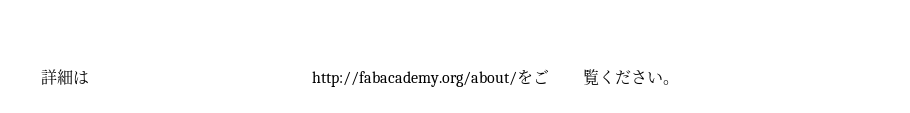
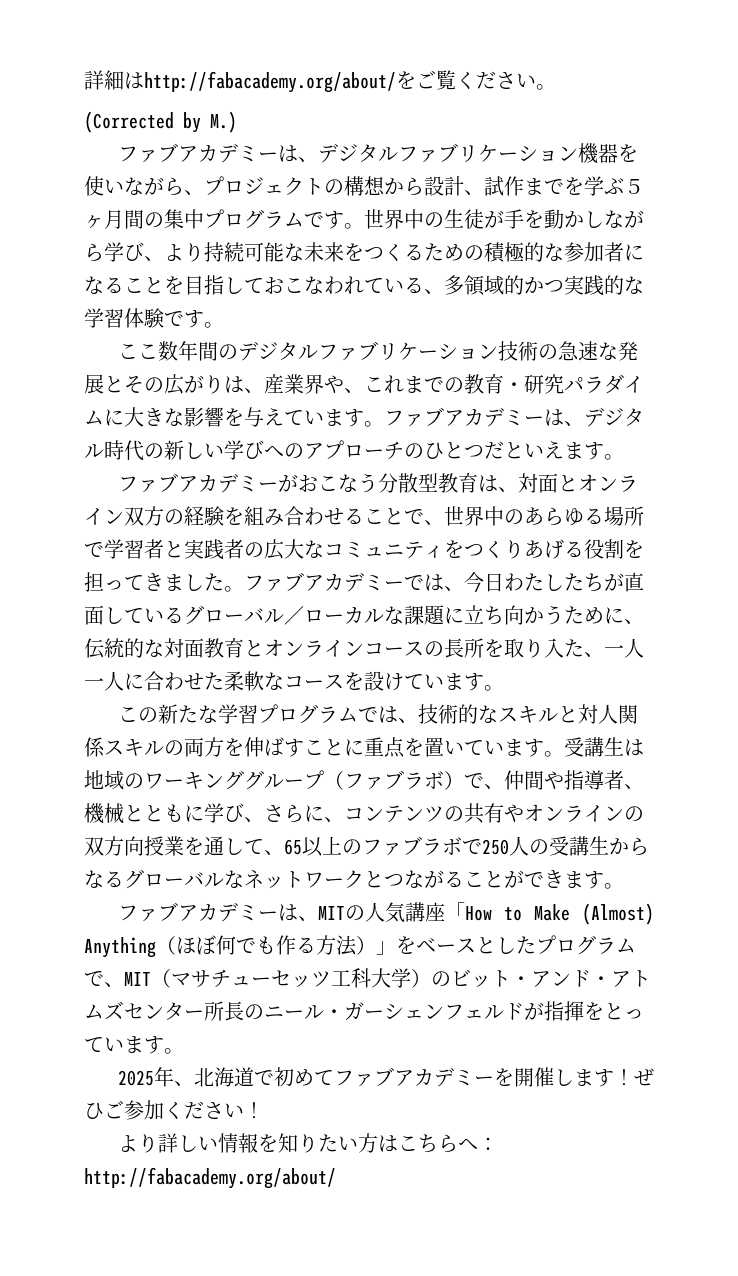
+ (Corrected by M.)
+ ファブアカデミーは、デジタルファブリケーション機器を使いながら、プロジェクトの構想から設計、試作までを学ぶ５ヶ月間の集中プログラムです。世界中の生徒が手を動かしながら学び、より持続可能な未来をつくるための積極的な参加者になることを目指しておこなわれている、多領域的かつ実践的な学習体験です。
+ ここ数年間のデジタルファブリケーション技術の急速な発展とその広がりは、産業界や、これまでの教育・研究パラダイムに大きな影響を与えています。ファブアカデミーは、デジタル時代の新しい学びへのアプローチのひとつだといえます。
+ ファブアカデミーがおこなう分散型教育は、対面とオンライン双方の経験を組み合わせることで、世界中のあらゆる場所で学習者と実践者の広大なコミュニティをつくりあげる役割を担ってきました。ファブアカデミーでは、今日わたしたちが直面しているグローバル／ローカルな課題に立ち向かうために、伝統的な対面教育とオンラインコースの長所を取り入た、一人一人に合わせた柔軟なコースを設けています。
+ この新たな学習プログラムでは、技術的なスキルと対人関係スキルの両方を伸ばすことに重点を置いています。受講生は地域のワーキンググループ（ファブラボ）で、仲間や指導者、機械とともに学び、さらに、コンテンツの共有やオンラインの双方向授業を通して、65以上のファブラボで250人の受講生からなるグローバルなネットワークとつながることができます。
+ ファブアカデミーは、MITの人気講座「How to Make (Almost) Anything（ほぼ何でも作る方法）」をベースとしたプログラムで、MIT（マサチューセッツ工科大学）のビット・アンド・アトムズセンター所長のニール・ガーシェンフェルドが指揮をとっています。
+ 2025年、北海道で初めてファブアカデミーを開催します！ぜひご参加ください！
+ より詳しい情報を知りたい方はこちらへ：http://fabacademy.org/about/

